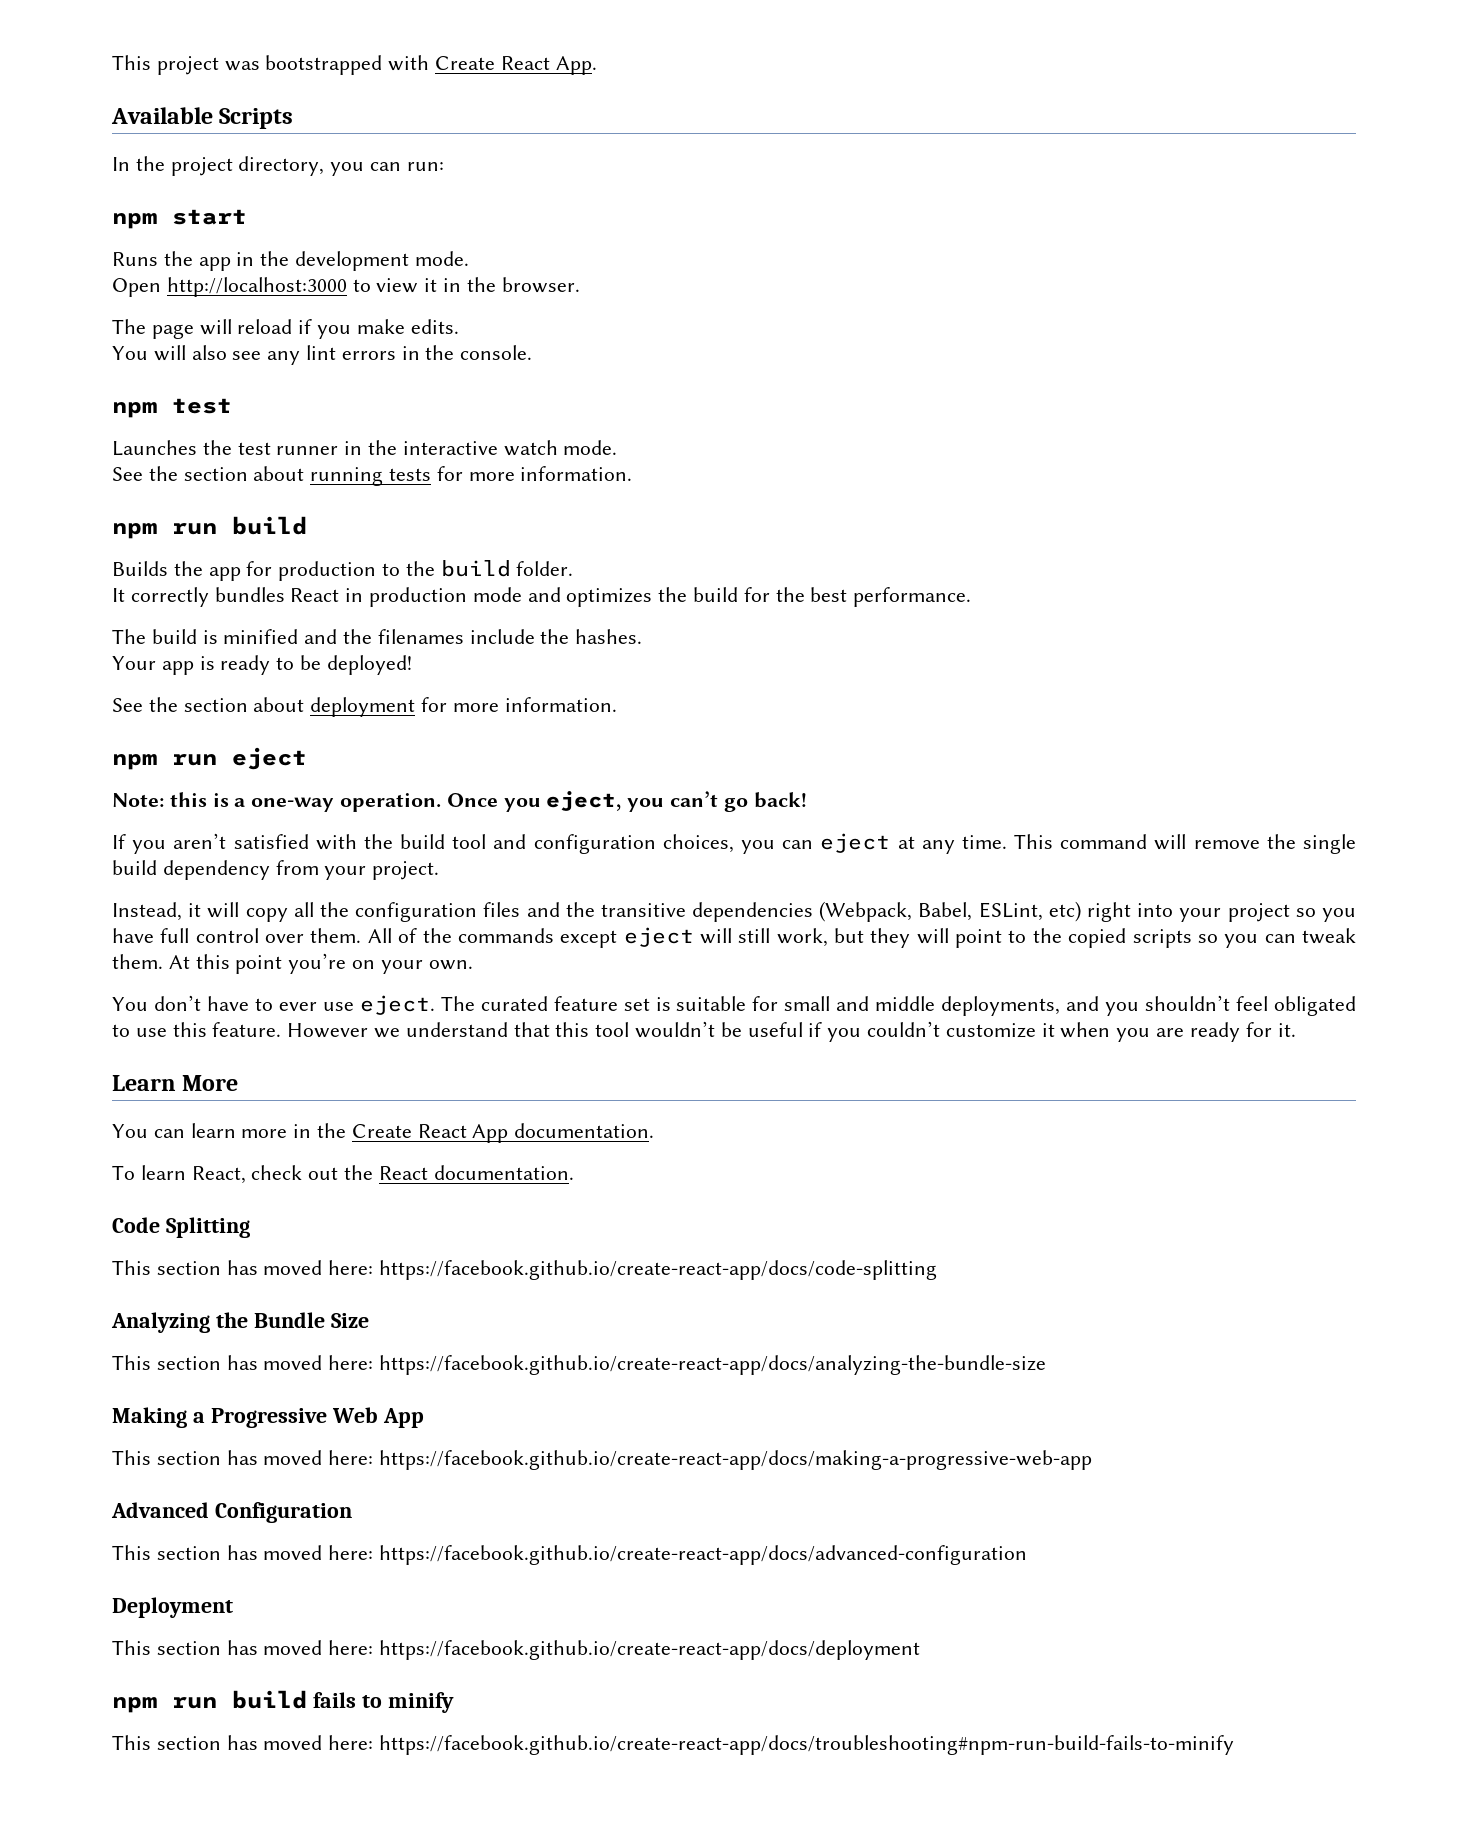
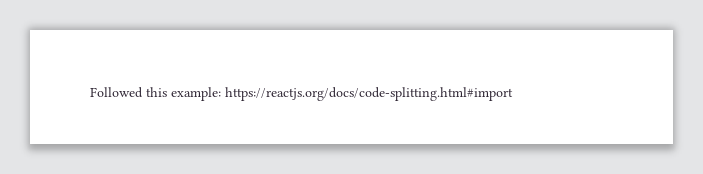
- This project was bootstrapped with Create React App.
- Available Scripts
- In the project directory, you can run:
- npm start
- Runs the app in the development mode.
- Open http://localhost:3000 to view it in the browser.
- The page will reload if you make edits.
- You will also see any lint errors in the console.
- npm test
- Launches the test runner in the interactive watch mode.
- See the section about running tests for more information.
- npm run build
- Builds the app for production to the build folder.
- It correctly bundles React in production mode and optimizes the build for the best performance.
- The build is minified and the filenames include the hashes.
- Your app is ready to be deployed!
- See the section about deployment for more information.
- npm run eject
- Note: this is a one-way operation. Once you eject, you can’t go back!
- If you aren’t satisfied with the build tool and configuration choices, you can eject at any time. This command will remove the single build dependency from your project.
- Instead, it will copy all the configuration files and the transitive dependencies (Webpack, Babel, ESLint, etc) right into your project so you have full control over them. All of the commands except eject will still work, but they will point to the copied scripts so you can tweak them. At this point you’re on your own.
- You don’t have to ever use eject. The curated feature set is suitable for small and middle deployments, and you shouldn’t feel obligated to use this feature. However we understand that this tool wouldn’t be useful if you couldn’t customize it when you are ready for it.
- Learn More
- You can learn more in the Create React App documentation.
- To learn React, check out the React documentation.
- Code Splitting
- This section has moved here: https://facebook.github.io/create-react-app/docs/code-splitting
- Analyzing the Bundle Size
- This section has moved here: https://facebook.github.io/create-react-app/docs/analyzing-the-bundle-size
- Making a Progressive Web App
- This section has moved here: https://facebook.github.io/create-react-app/docs/making-a-progressive-web-app
- Advanced Configuration
- This section has moved here: https://facebook.github.io/create-react-app/docs/advanced-configuration
- Deployment
- This section has moved here: https://facebook.github.io/create-react-app/docs/deployment
- npm run build fails to minify
- This section has moved here: https://facebook.github.io/create-react-app/docs/troubleshooting#npm-run-build-fails-to-minify
+ Followed this example: https://reactjs.org/docs/code-splitting.html#import

